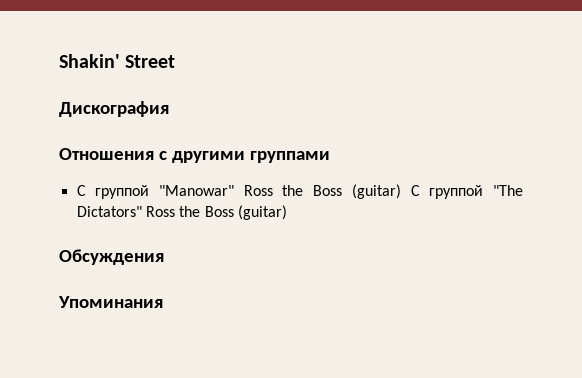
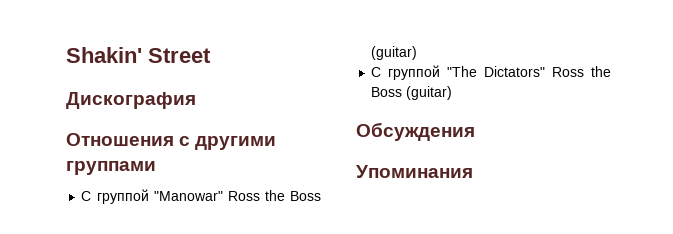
- C группой "Manowar" Ross the Boss (guitar) C группой "The Dictators" Ross the Boss (guitar)
+ C группой "Manowar" Ross the Boss (guitar)
+ C группой "The Dictators" Ross the Boss (guitar)

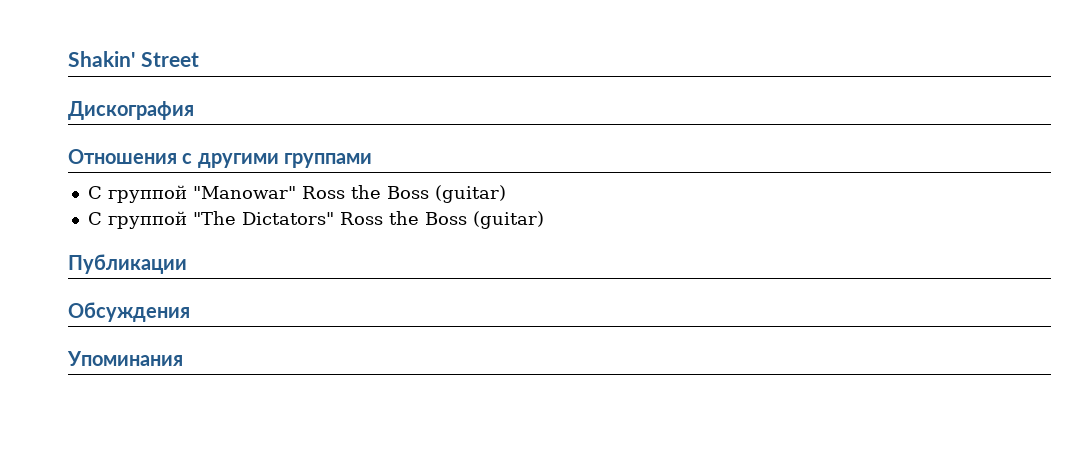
+ Публикации

